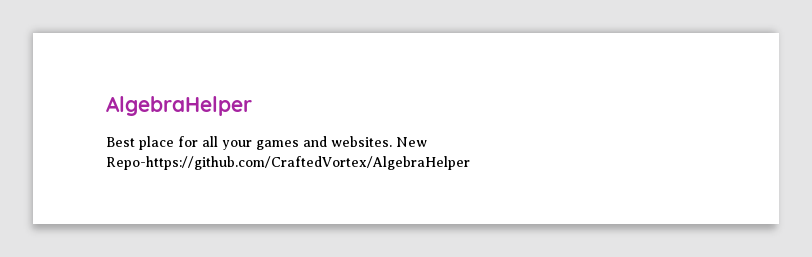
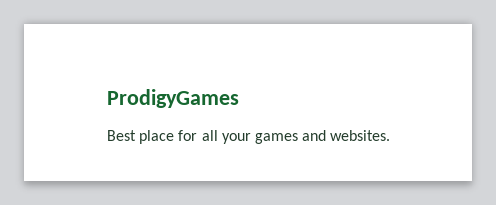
- AlgebraHelper
+ ProdigyGames
- New Repo-https://github.com/CraftedVortex/AlgebraHelper

